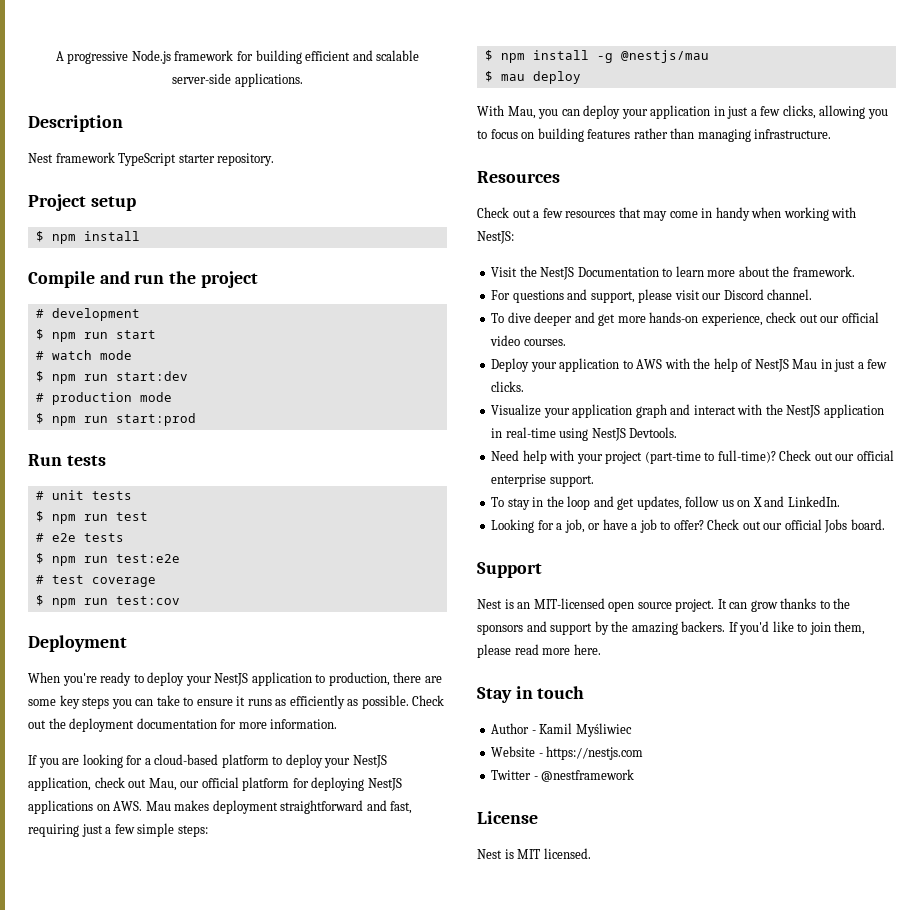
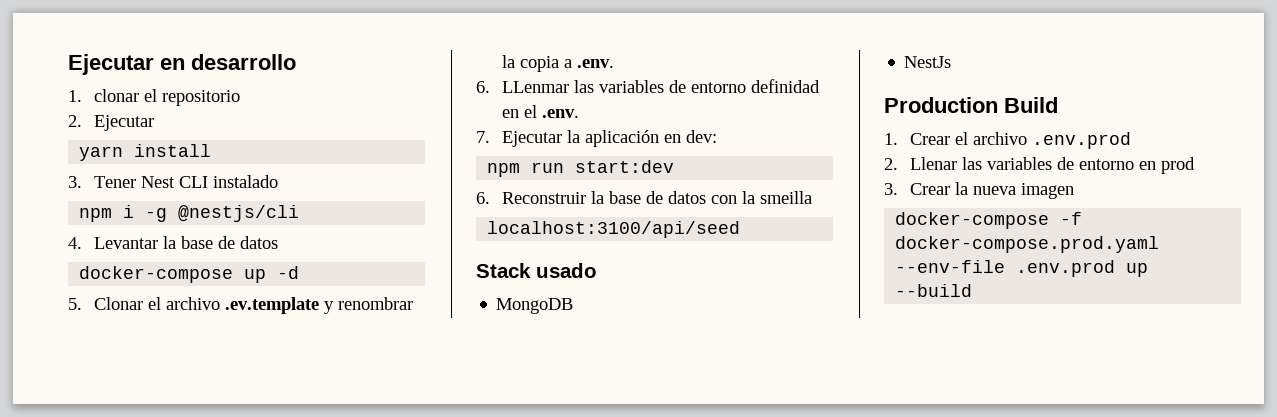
- A progressive Node.js framework for building efficient and scalable server-side applications.
- Description
- Nest framework TypeScript starter repository.
- Project setup
- $ npm install
- Compile and run the project
- # development
- $ npm run start
- # watch mode
- $ npm run start:dev
- # production mode
- $ npm run start:prod
- Run tests
- # unit tests
- $ npm run test
- # e2e tests
- $ npm run test:e2e
- # test coverage
- $ npm run test:cov
- Deployment
- When you're ready to deploy your NestJS application to production, there are some key steps you can take to ensure it runs as efficiently as possible. Check out the deployment documentation for more information.
- If you are looking for a cloud-based platform to deploy your NestJS application, check out Mau, our official platform for deploying NestJS applications on AWS. Mau makes deployment straightforward and fast, requiring just a few simple steps:
- $ npm install -g @nestjs/mau
- $ mau deploy
- With Mau, you can deploy your application in just a few clicks, allowing you to focus on building features rather than managing infrastructure.
- Resources
- Check out a few resources that may come in handy when working with NestJS:
- Visit the NestJS Documentation to learn more about the framework.
- For questions and support, please visit our Discord channel.
- To dive deeper and get more hands-on experience, check out our official video courses.
- Deploy your application to AWS with the help of NestJS Mau in just a few clicks.
- Visualize your application graph and interact with the NestJS application in real-time using NestJS Devtools.
- Need help with your project (part-time to full-time)? Check out our official enterprise support.
- To stay in the loop and get updates, follow us on X and LinkedIn.
- Looking for a job, or have a job to offer? Check out our official Jobs board.
- Support
- Nest is an MIT-licensed open source project. It can grow thanks to the sponsors and support by the amazing backers. If you'd like to join them, please read more here.
- Stay in touch
- Author - Kamil Myśliwiec
- Website - https://nestjs.com
- Twitter - @nestframework
- License
- Nest is MIT licensed.
+ Ejecutar en desarrollo
+ 1. clonar el repositorio
+ 2. Ejecutar
+ yarn install
+ 3. Tener Nest CLI instalado
+ npm i -g @nestjs/cli
+ 4. Levantar la base de datos
+ docker-compose up -d
+ 5. Clonar el archivo .ev.template y renombrar la copia a .env.
+ 6. LLenmar las variables de entorno definidad en el .env.
+ 7. Ejecutar la aplicación en dev:
+ npm run start:dev
+ 6. Reconstruir la base de datos con la smeilla
+ localhost:3100/api/seed
+ Stack usado
+ MongoDB
+ NestJs
+ Production Build
+ 1. Crear el archivo .env.prod
+ 2. Llenar las variables de entorno en prod
+ 3. Crear la nueva imagen
+ docker-compose -f docker-compose.prod.yaml --env-file .env.prod up --build

